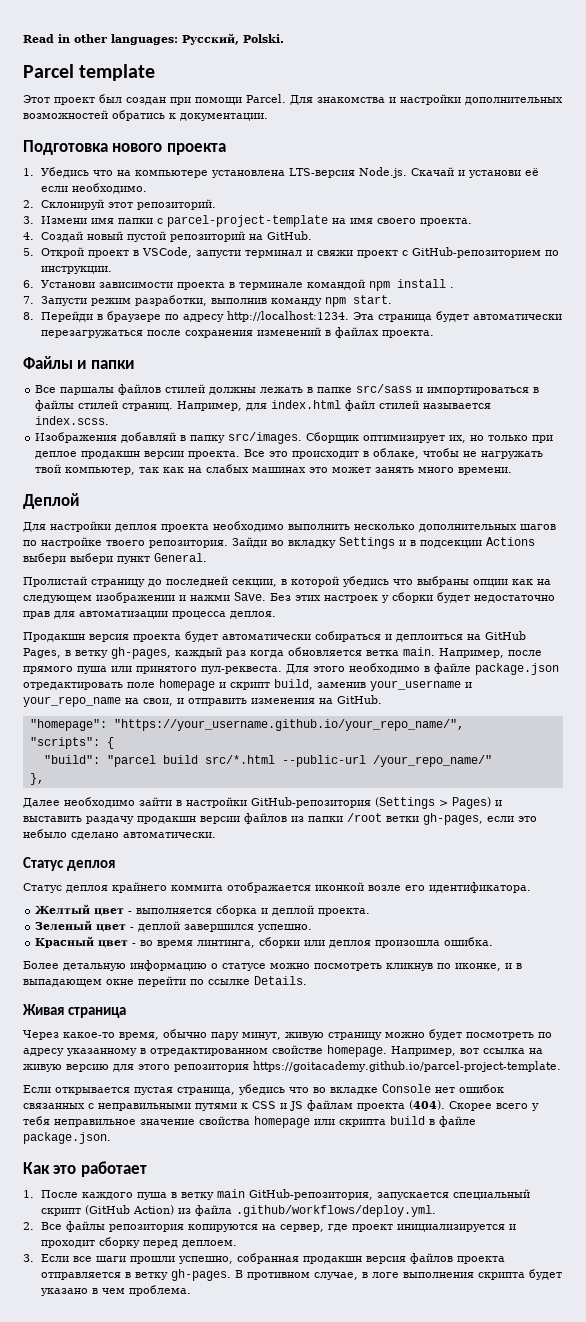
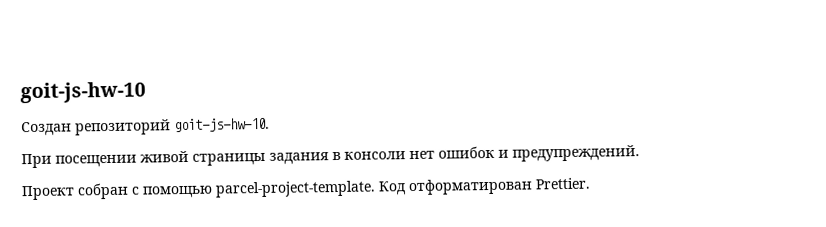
- Read in other languages: Русский, Polski.
- Parcel template
- Этот проект был создан при помощи Parcel. Для знакомства и настройки дополнительных возможностей обратись к документации.
- Подготовка нового проекта
- 1. Убедись что на компьютере установлена LTS-версия Node.js. Скачай и установи её если необходимо.
- 2. Склонируй этот репозиторий.
- 3. Измени имя папки с parcel-project-template на имя своего проекта.
- 4. Создай новый пустой репозиторий на GitHub.
- 5. Открой проект в VSCode, запусти терминал и свяжи проект с GitHub-репозиторием по инструкции.
- 6. Установи зависимости проекта в терминале командой npm install .
- 7. Запусти режим разработки, выполнив команду npm start.
- 8. Перейди в браузере по адресу http://localhost:1234. Эта страница будет автоматически перезагружаться после сохранения изменений в файлах проекта.
- Файлы и папки
- Все паршалы файлов стилей должны лежать в папке src/sass и импортироваться в файлы стилей страниц. Например, для index.html файл стилей называется index.scss.
- Изображения добавляй в папку src/images. Сборщик оптимизирует их, но только при деплое продакшн версии проекта. Все это происходит в облаке, чтобы не нагружать твой компьютер, так как на слабых машинах это может занять много времени.
- Деплой
- Для настройки деплоя проекта необходимо выполнить несколько дополнительных шагов по настройке твоего репозитория. Зайди во вкладку Settings и в подсекции Actions выбери выбери пункт General.
- Пролистай страницу до последней секции, в которой убедись что выбраны опции как на следующем изображении и нажми Save. Без этих настроек у сборки будет недостаточно прав для автоматизации процесса деплоя.
- Продакшн версия проекта будет автоматически собираться и деплоиться на GitHub Pages, в ветку gh-pages, каждый раз когда обновляется ветка main. Например, после прямого пуша или принятого пул-реквеста. Для этого необходимо в файле package.json отредактировать поле homepage и скрипт build, заменив your_username и your_repo_name на свои, и отправить изменения на GitHub.
- "homepage": "https://your_username.github.io/your_repo_name/",
- "scripts": {
- "build": "parcel build src/*.html --public-url /your_repo_name/"
- },
- Далее необходимо зайти в настройки GitHub-репозитория (Settings > Pages) и выставить раздачу продакшн версии файлов из папки /root ветки gh-pages, если это небыло сделано автоматически.
- Статус деплоя
- Статус деплоя крайнего коммита отображается иконкой возле его идентификатора.
- Желтый цвет - выполняется сборка и деплой проекта.
- Зеленый цвет - деплой завершился успешно.
- Красный цвет - во время линтинга, сборки или деплоя произошла ошибка.
- Более детальную информацию о статусе можно посмотреть кликнув по иконке, и в выпадающем окне перейти по ссылке Details.
- Живая страница
- Через какое-то время, обычно пару минут, живую страницу можно будет посмотреть по адресу указанному в отредактированном свойстве homepage. Например, вот ссылка на живую версию для этого репозитория https://goitacademy.github.io/parcel-project-template.
- Если открывается пустая страница, убедись что во вкладке Console нет ошибок связанных с неправильными путями к CSS и JS файлам проекта (404). Скорее всего у тебя неправильное значение свойства homepage или скрипта build в файле package.json.
- Как это работает
- 1. После каждого пуша в ветку main GitHub-репозитория, запускается специальный скрипт (GitHub Action) из файла .github/workflows/deploy.yml.
- 2. Все файлы репозитория копируются на сервер, где проект инициализируется и проходит сборку перед деплоем.
- 3. Если все шаги прошли успешно, собранная продакшн версия файлов проекта отправляется в ветку gh-pages. В противном случае, в логе выполнения скрипта будет указано в чем проблема.
+ goit-js-hw-10
+ Создан репозиторий goit-js-hw-10.
+ При посещении живой страницы задания в консоли нет ошибок и предупреждений.
+ Проект собран с помощью parcel-project-template. Код отформатирован Prettier.

